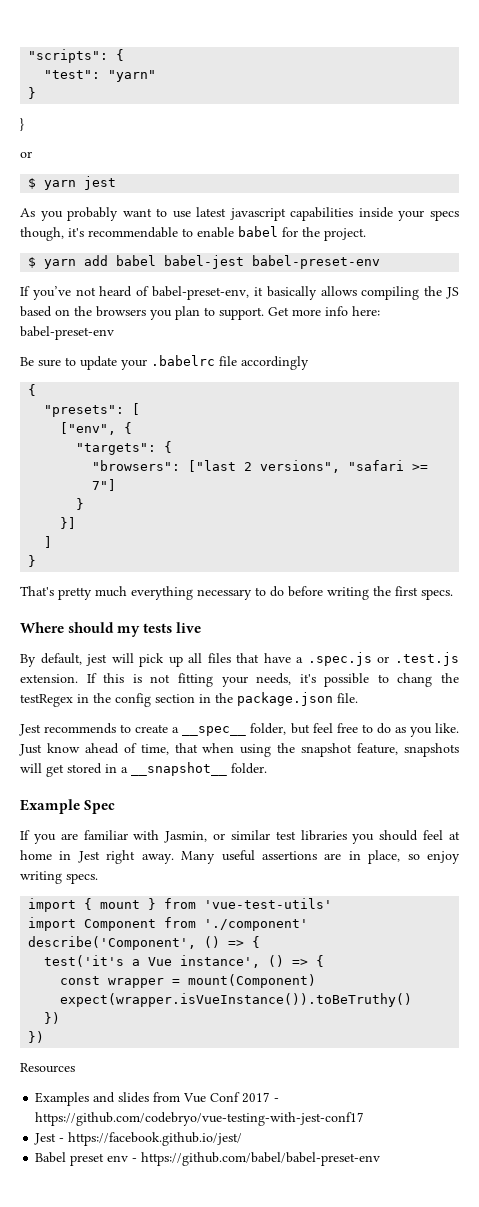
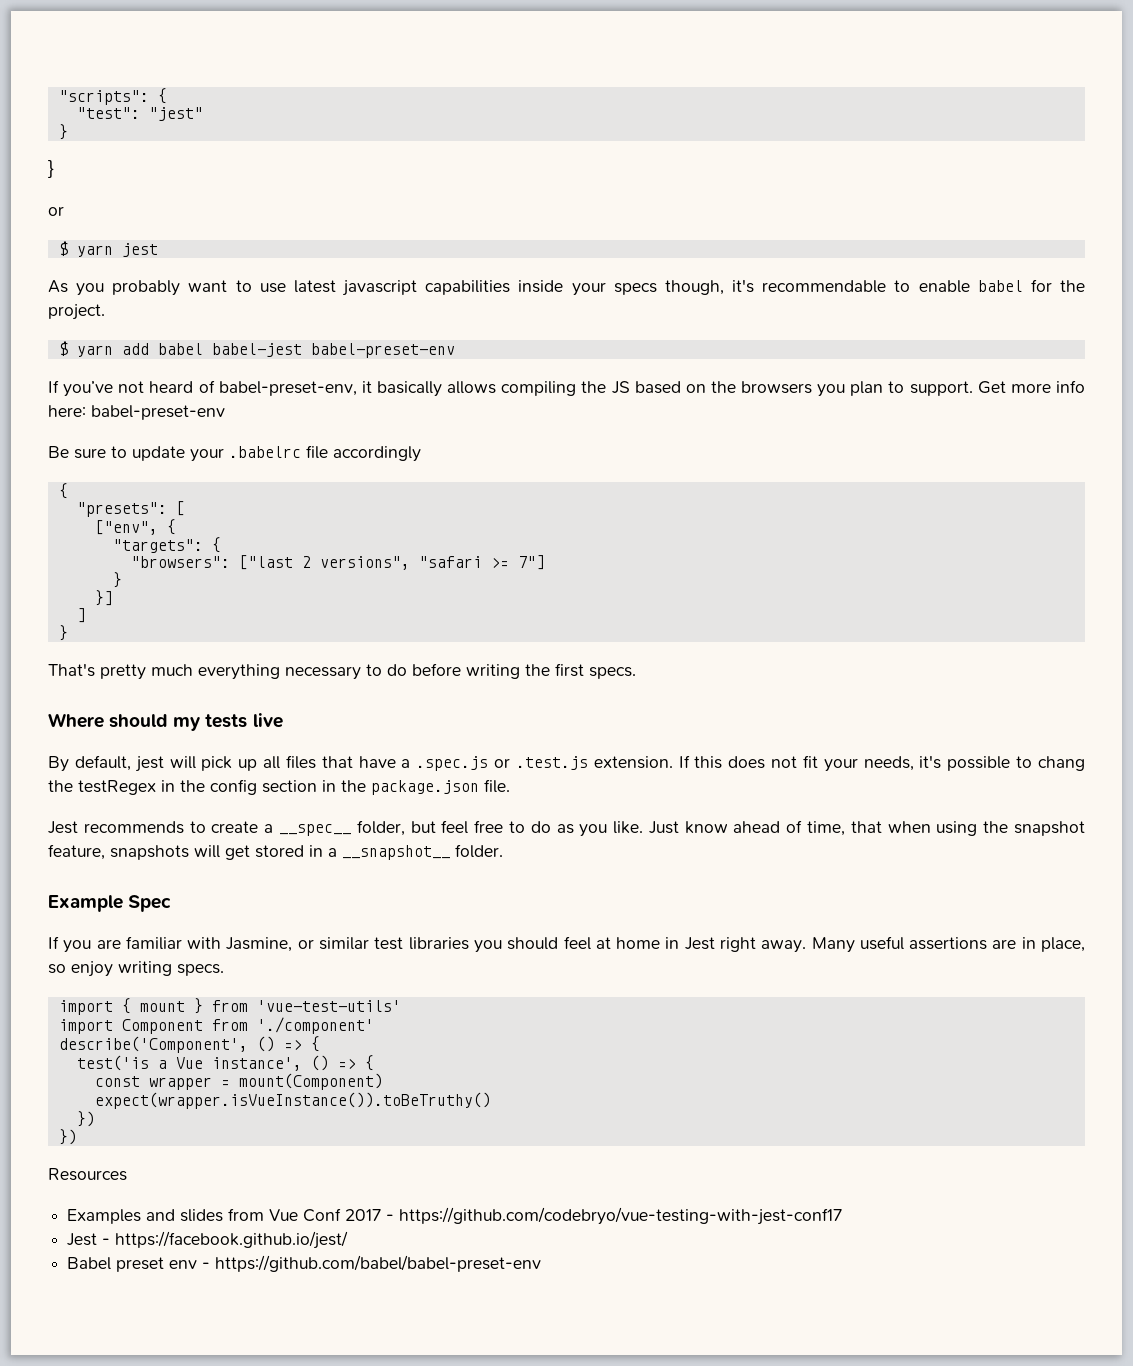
- "test": "yarn"
+ "test": "jest"
- If this is not fitting your needs, it's possible to chang the testRegex in the config section in the package.json file.
+ If this does not fit your needs, it's possible to chang the testRegex in the config section in the package.json file.
- If you are familiar with Jasmin, or similar test libraries you should feel at home in Jest right away.
+ If you are familiar with Jasmine, or similar test libraries you should feel at home in Jest right away.
- test('it's a Vue instance', () => {
+ test('is a Vue instance', () => {

